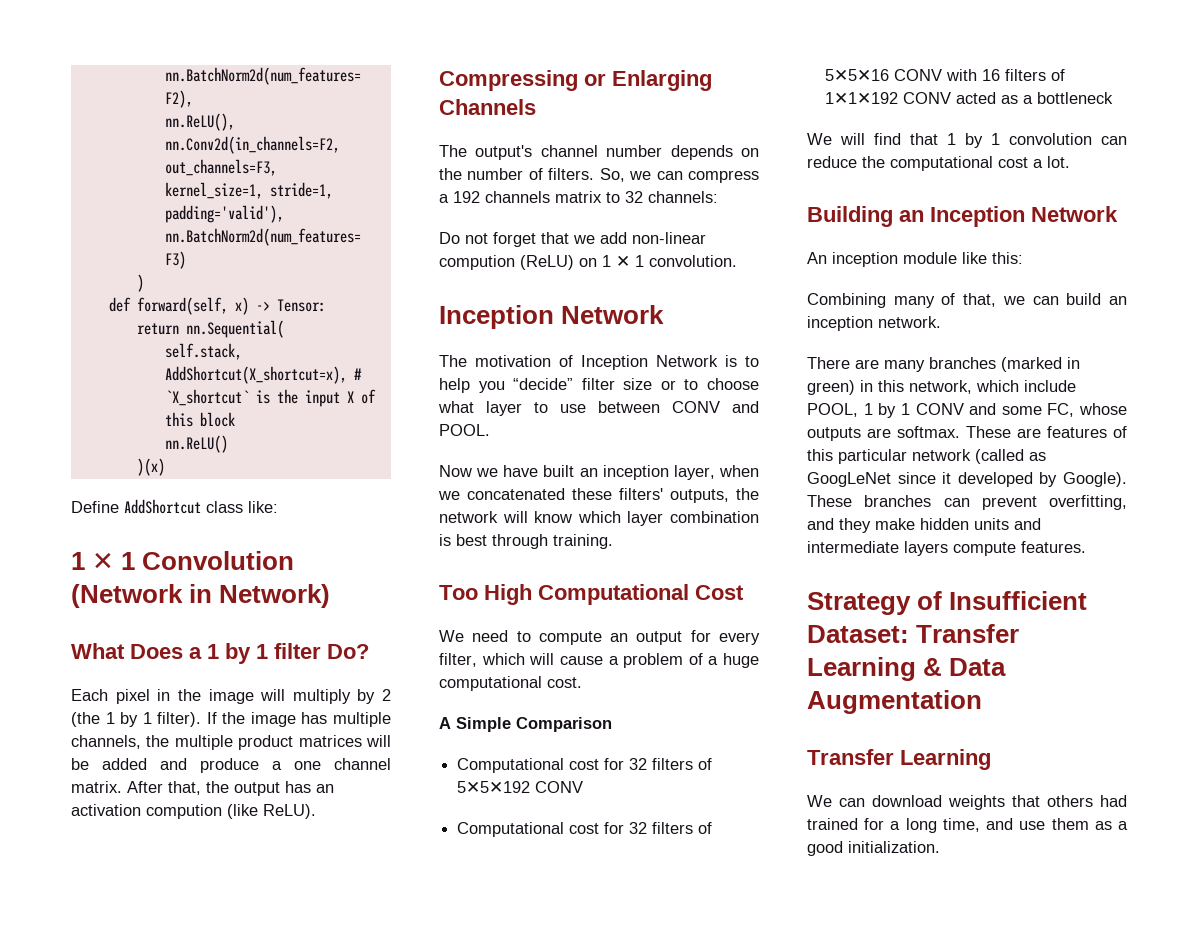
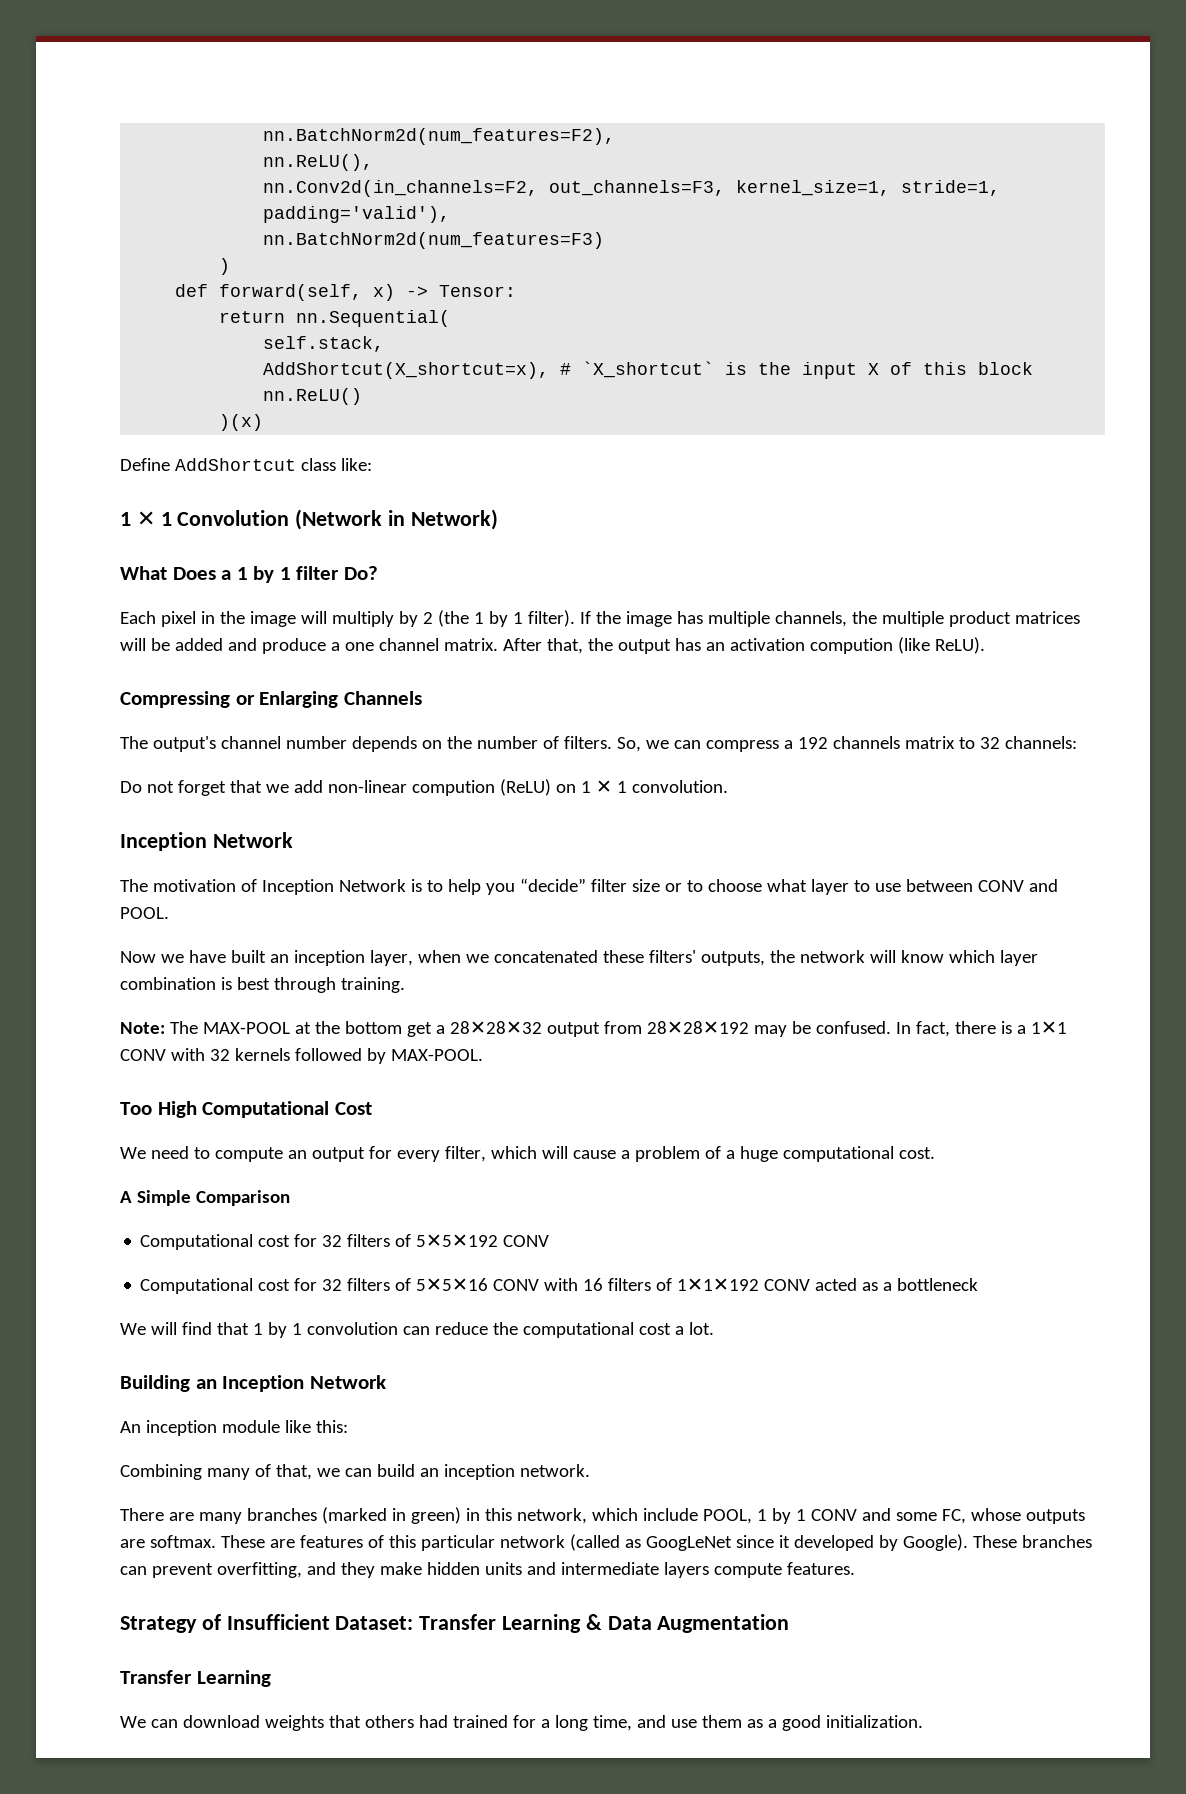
+ Note: The MAX-POOL at the bottom get a 28✕28✕32 output from 28✕28✕192 may be confused. In fact, there is a 1✕1 CONV with 32 kernels followed by MAX-POOL.

